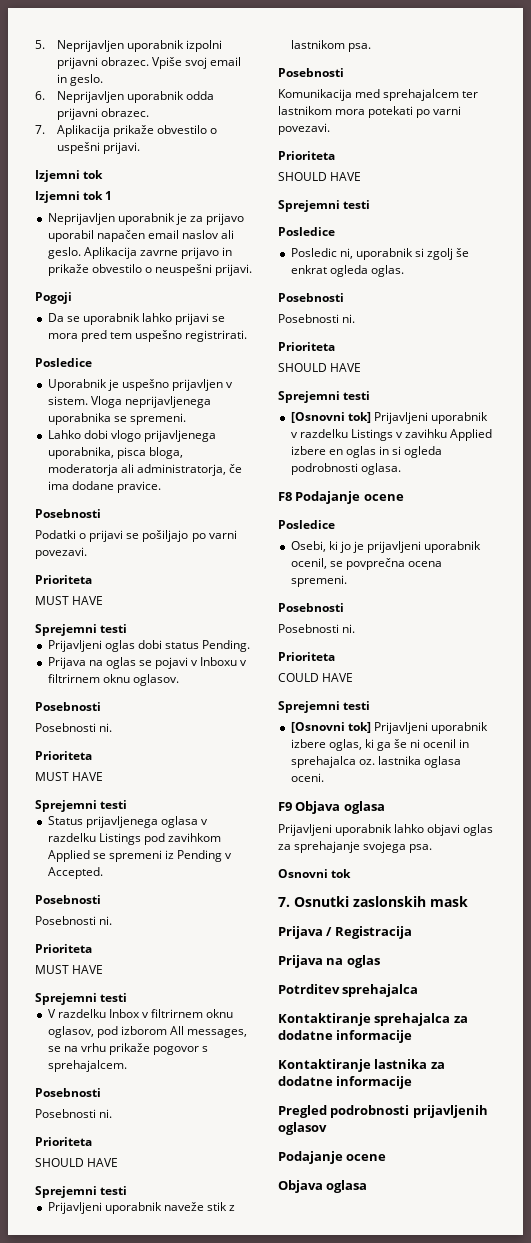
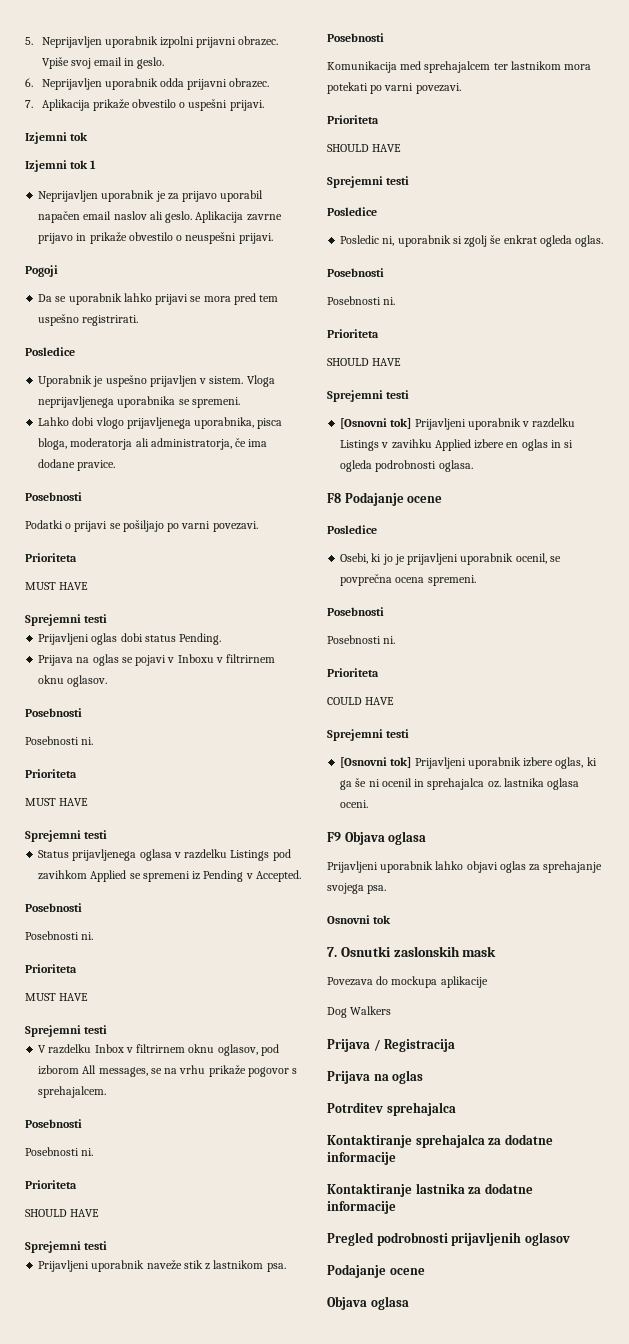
+ Povezava do mockupa aplikacije
+ Dog Walkers

